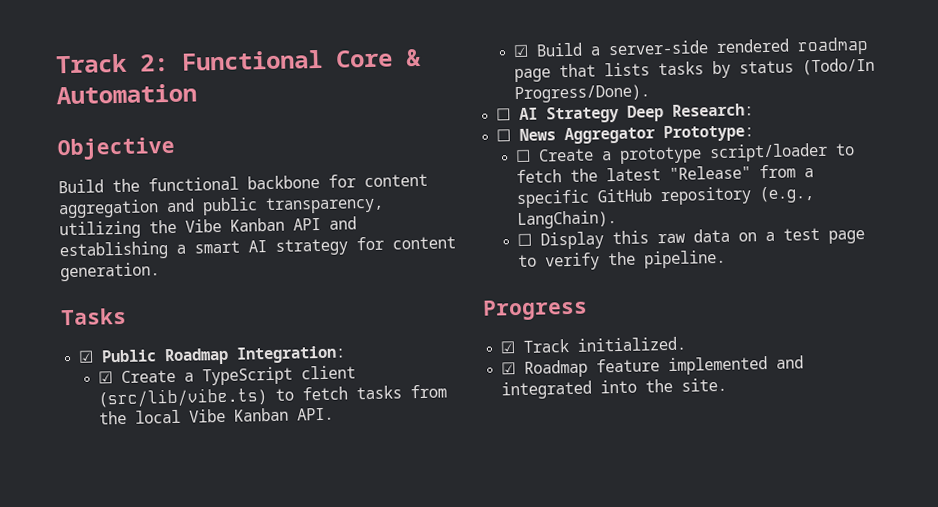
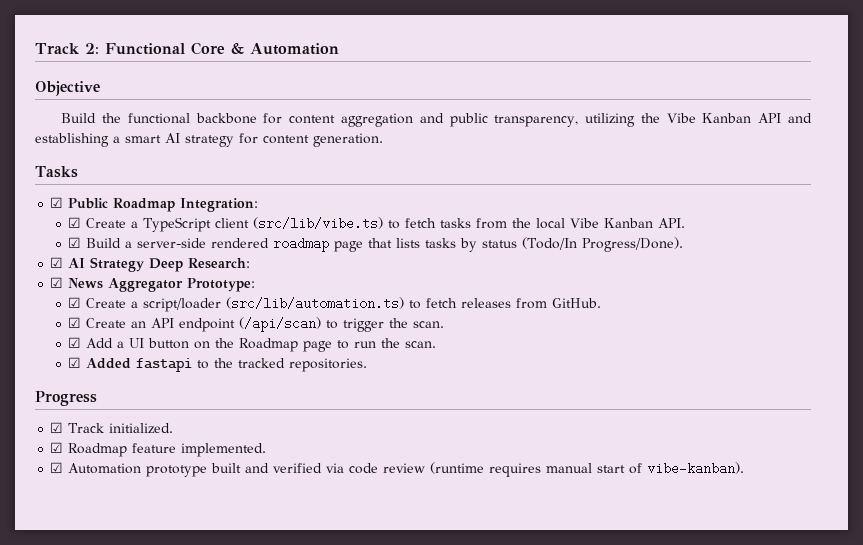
- ☐ AI Strategy Deep Research:
+ ☑ AI Strategy Deep Research:
- ☐ News Aggregator Prototype:
+ ☑ News Aggregator Prototype:
- ☐ Create a prototype script/loader to fetch the latest "Release" from a specific GitHub repository (e.g., LangChain).
- ☐ Display this raw data on a test page to verify the pipeline.
+ ☑ Create a script/loader (src/lib/automation.ts) to fetch releases from GitHub.
+ ☑ Create an API endpoint (/api/scan) to trigger the scan.
+ ☑ Add a UI button on the Roadmap page to run the scan.
+ ☑ Added fastapi to the tracked repositories.
- ☑ Roadmap feature implemented and integrated into the site.
+ ☑ Roadmap feature implemented.
+ ☑ Automation prototype built and verified via code review (runtime requires manual start of vibe-kanban).

